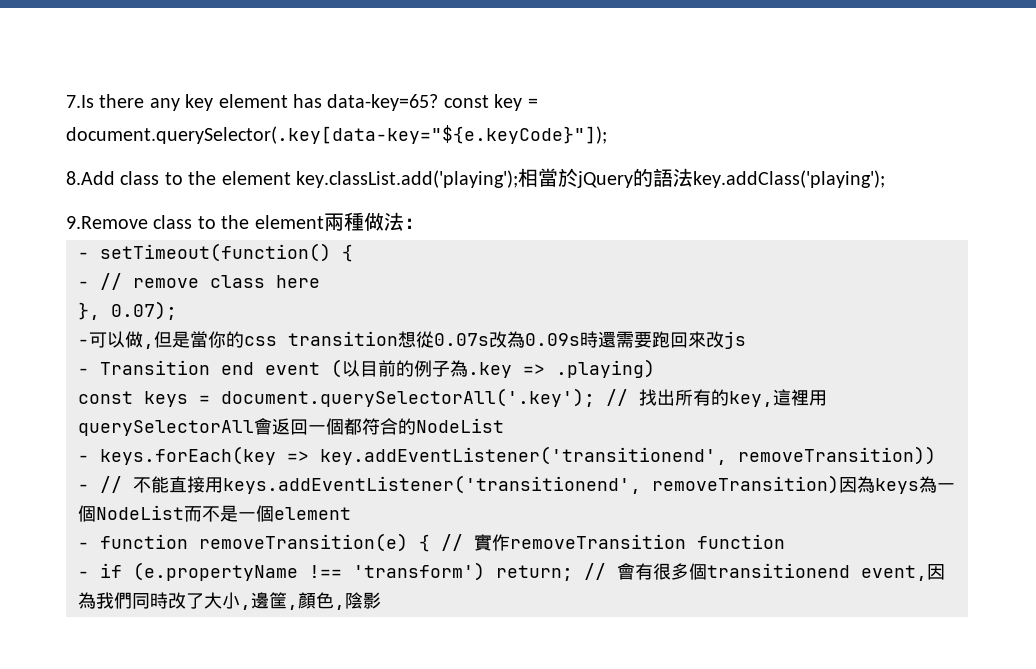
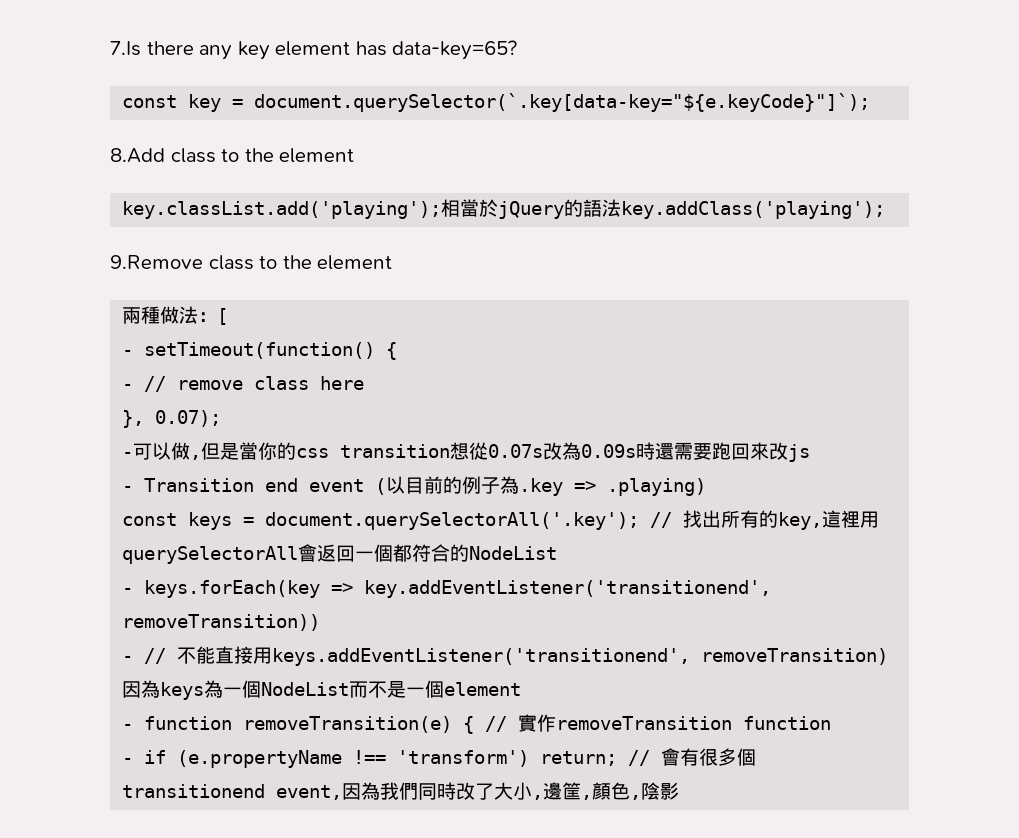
- 7.Is there any key element has data-key=65? const key = document.querySelector(.key[data-key="${e.keyCode}"]);
+ 7.Is there any key element has data-key=65?
+ const key = document.querySelector(`.key[data-key="${e.keyCode}"]`);
- 8.Add class to the element key.classList.add('playing');相當於jQuery的語法key.addClass('playing');
+ 8.Add class to the element
+ key.classList.add('playing');相當於jQuery的語法key.addClass('playing');
- 9.Remove class to the element兩種做法：
+ 9.Remove class to the element
+ 兩種做法：[

